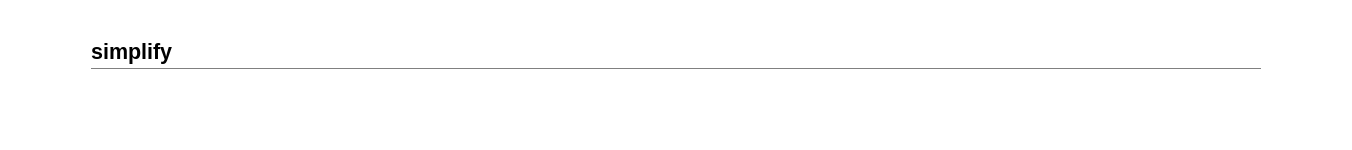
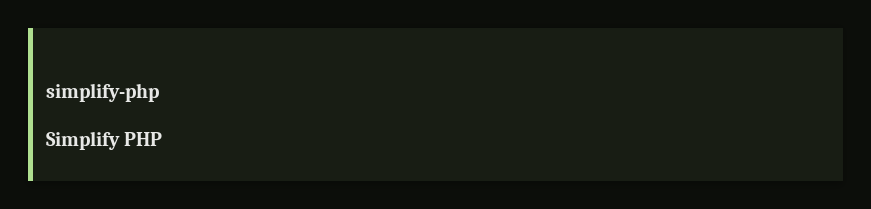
- simplify
+ simplify-php
+ Simplify PHP

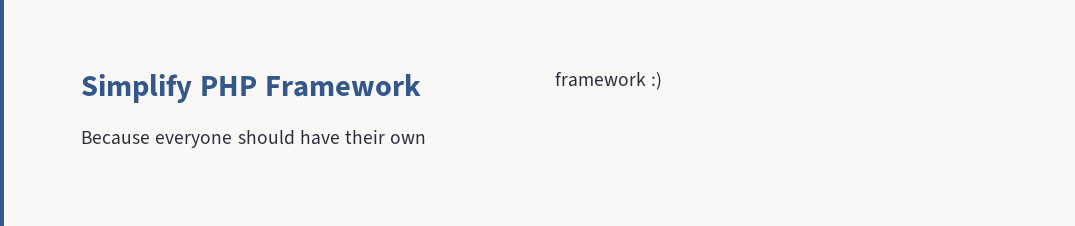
- simplify-php
- Simplify PHP
+ Simplify PHP Framework
+ Because everyone should have their own framework :)

